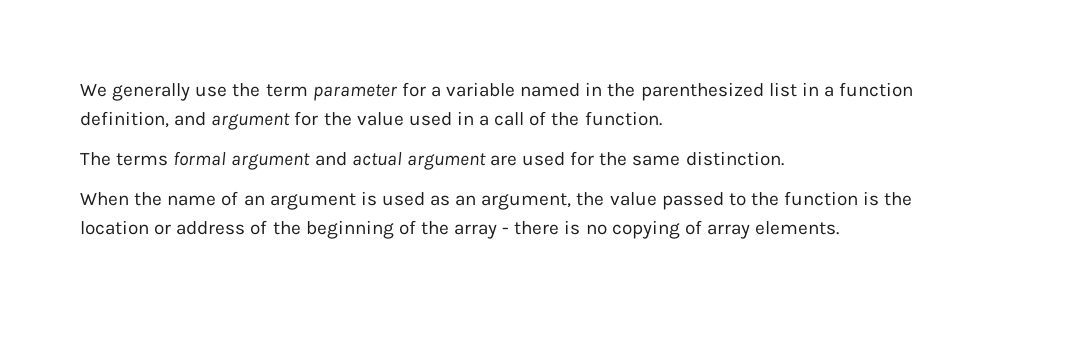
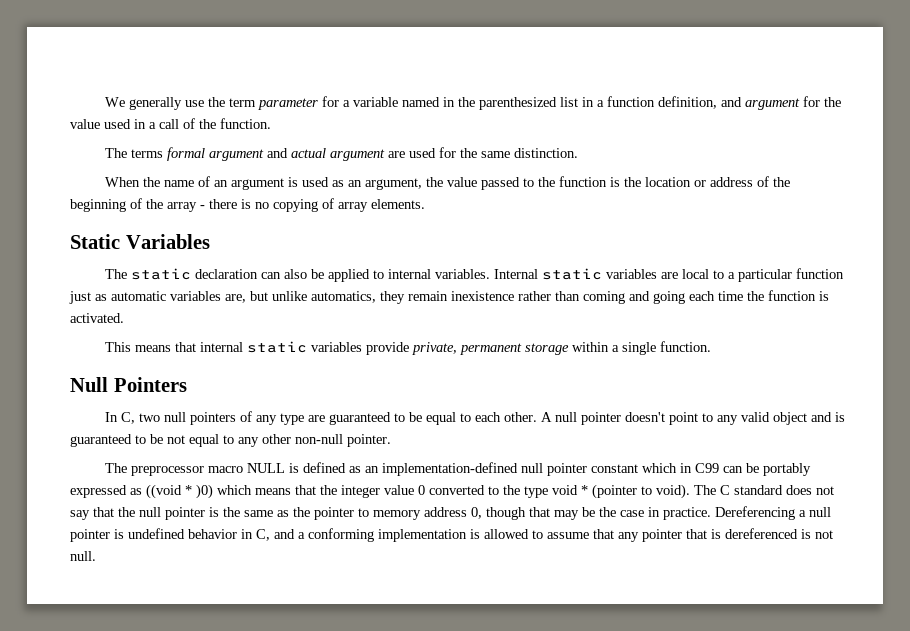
+ Static Variables
+ The static declaration can also be applied to internal variables. Internal static variables are local to a particular function just as automatic variables are, but unlike automatics, they remain inexistence rather than coming and going each time the function is activated.
+ This means that internal static variables provide private, permanent storage within a single function.
+ Null Pointers
+ In C, two null pointers of any type are guaranteed to be equal to each other. A null pointer doesn't point to any valid object and is guaranteed to be not equal to any other non-null pointer.
+ The preprocessor macro NULL is defined as an implementation-defined null pointer constant which in C99 can be portably expressed as ((void * )0) which means that the integer value 0 converted to the type void * (pointer to void). The C standard does not say that the null pointer is the same as the pointer to memory address 0, though that may be the case in practice. Dereferencing a null pointer is undefined behavior in C, and a conforming implementation is allowed to assume that any pointer that is dereferenced is not null.

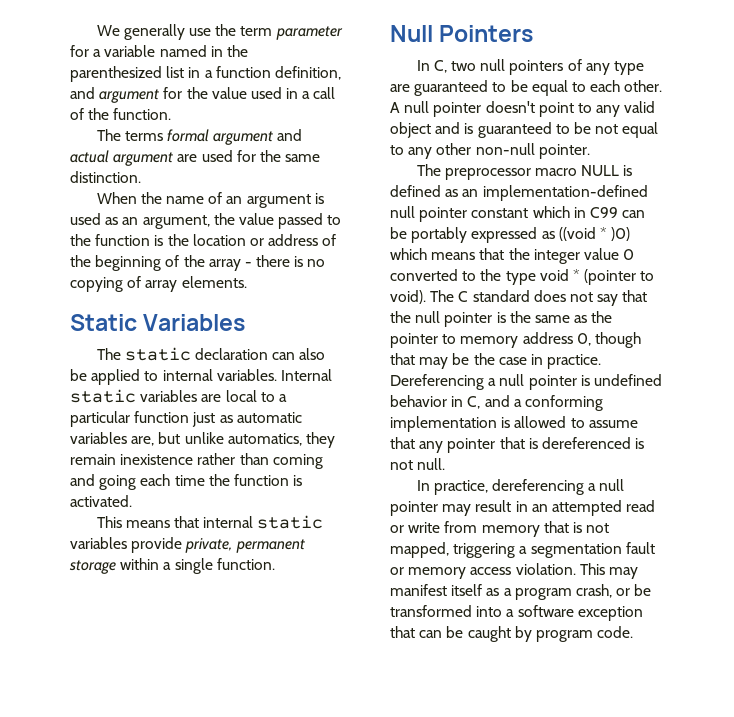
+ In practice, dereferencing a null pointer may result in an attempted read or write from memory that is not mapped, triggering a segmentation fault or memory access violation. This may manifest itself as a program crash, or be transformed into a software exception that can be caught by program code.

